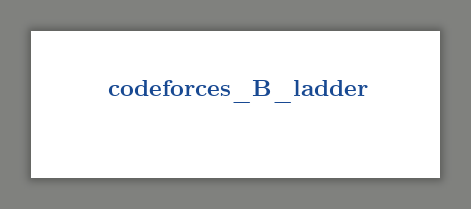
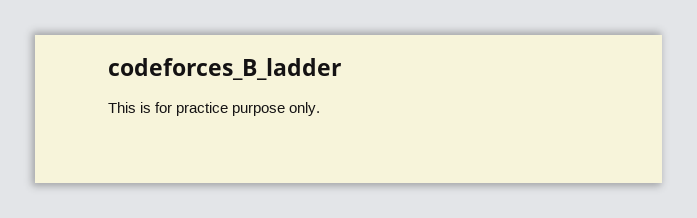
+ This is for practice purpose only.

